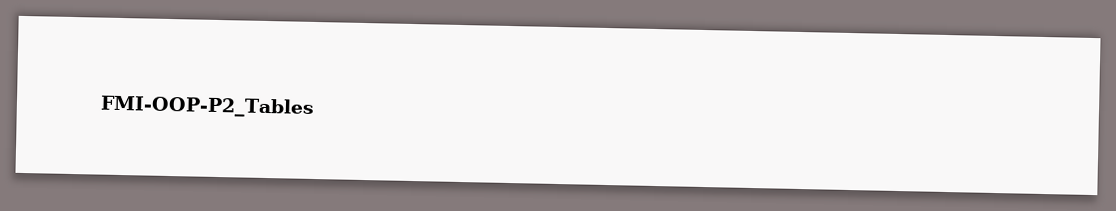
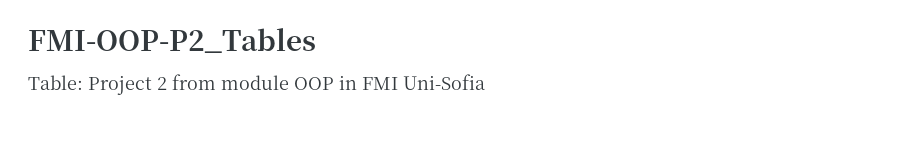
+ Table: Project 2 from module OOP in FMI Uni-Sofia

